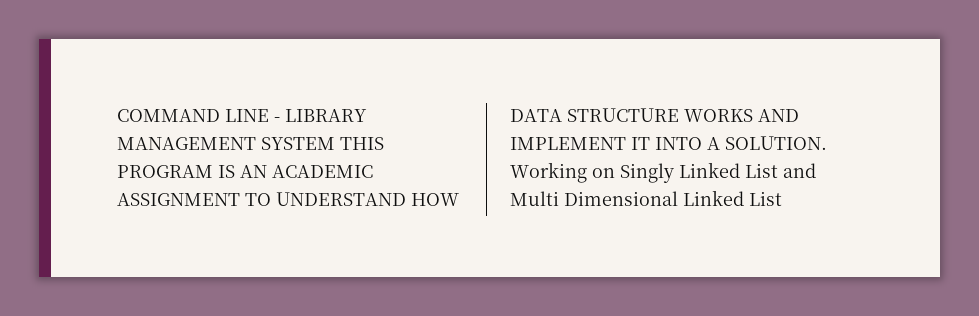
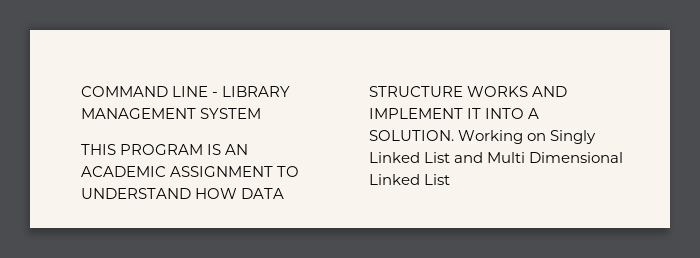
- COMMAND LINE - LIBRARY MANAGEMENT SYSTEM THIS PROGRAM IS AN ACADEMIC ASSIGNMENT TO UNDERSTAND HOW DATA STRUCTURE WORKS AND IMPLEMENT IT INTO A SOLUTION.
+ COMMAND LINE - LIBRARY MANAGEMENT SYSTEM
+ THIS PROGRAM IS AN ACADEMIC ASSIGNMENT TO UNDERSTAND HOW DATA STRUCTURE WORKS AND IMPLEMENT IT INTO A SOLUTION.

